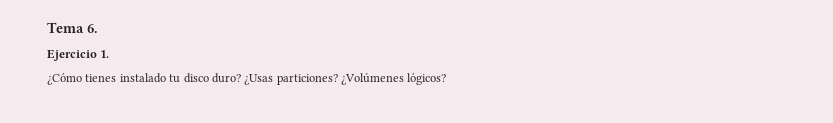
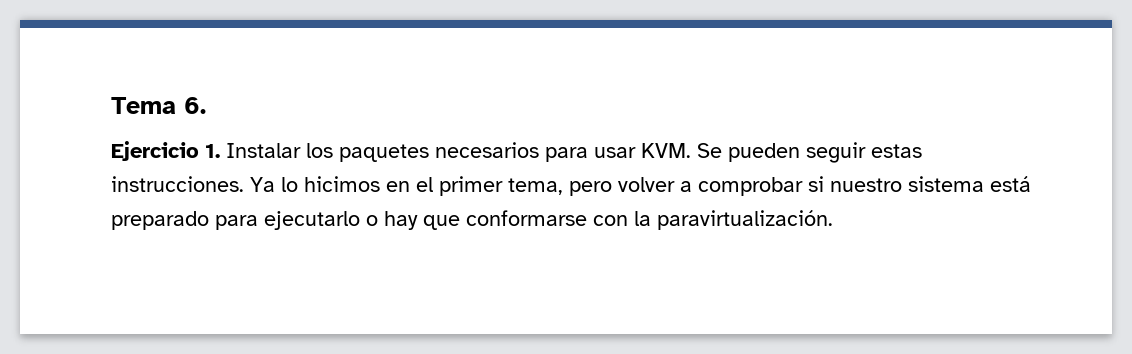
- Ejercicio 1.
- ¿Cómo tienes instalado tu disco duro? ¿Usas particiones? ¿Volúmenes lógicos?
+ Ejercicio 1. Instalar los paquetes necesarios para usar KVM. Se pueden seguir estas instrucciones. Ya lo hicimos en el primer tema, pero volver a comprobar si nuestro sistema está preparado para ejecutarlo o hay que conformarse con la paravirtualización.

